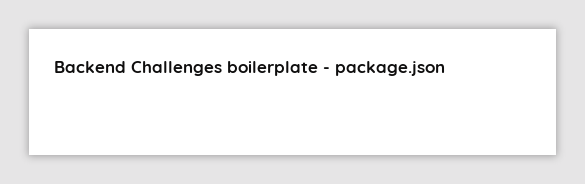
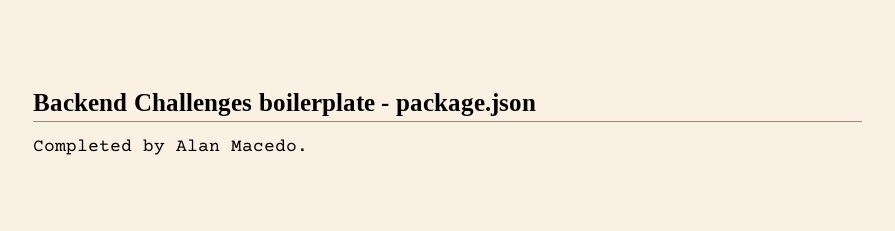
+ Completed by Alan Macedo.

